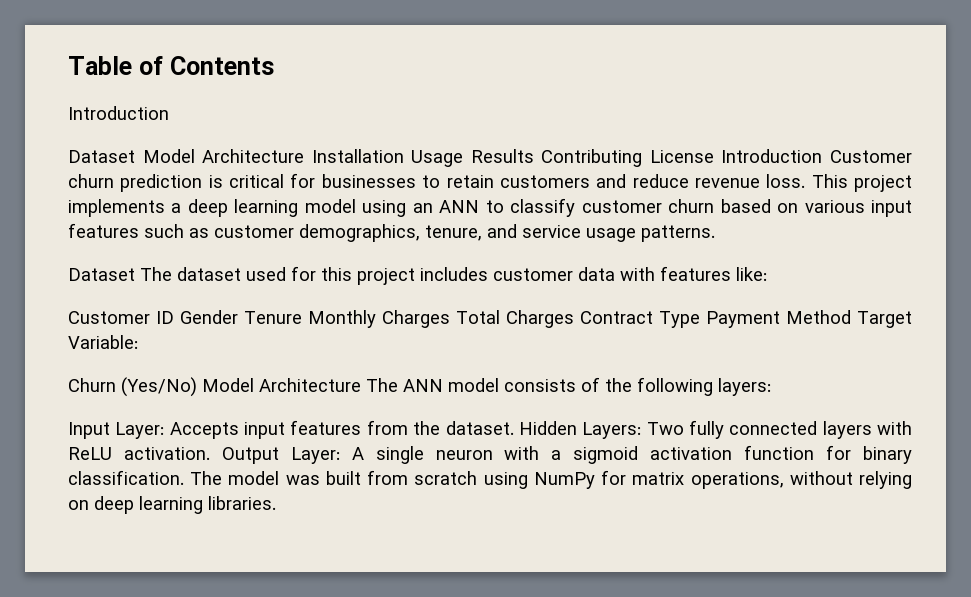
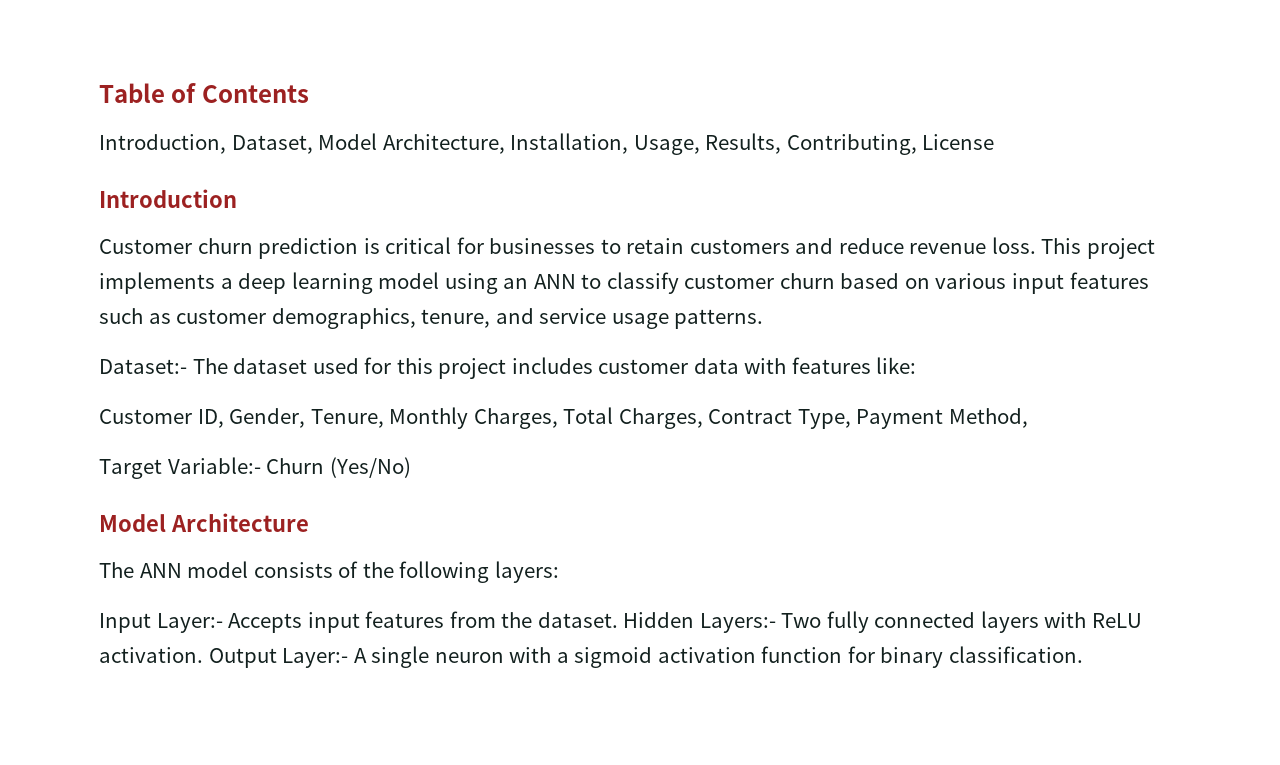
  Table of Contents
+ Introduction, Dataset, Model Architecture, Installation, Usage, Results, Contributing, License
  Introduction
- Dataset Model Architecture Installation Usage Results Contributing License Introduction Customer churn prediction is critical for businesses to retain customers and reduce revenue loss.
+ Customer churn prediction is critical for businesses to retain customers and reduce revenue loss.
- Dataset The dataset used for this project includes customer data with features like:
+ Dataset:- The dataset used for this project includes customer data with features like:
- Customer ID Gender Tenure Monthly Charges Total Charges Contract Type Payment Method Target Variable:
- Churn (Yes/No) Model Architecture The ANN model consists of the following layers:
+ Customer ID, Gender, Tenure, Monthly Charges, Total Charges, Contract Type, Payment Method,
+ Target Variable:- Churn (Yes/No)
+ Model Architecture
+ The ANN model consists of the following layers:
- Input Layer: Accepts input features from the dataset.
+ Input Layer:- Accepts input features from the dataset.
- Hidden Layers: Two fully connected layers with ReLU activation.
+ Hidden Layers:- Two fully connected layers with ReLU activation.
- Output Layer: A single neuron with a sigmoid activation function for binary classification. The model was built from scratch using NumPy for matrix operations, without relying on deep learning libraries.
+ Output Layer:- A single neuron with a sigmoid activation function for binary classification.

